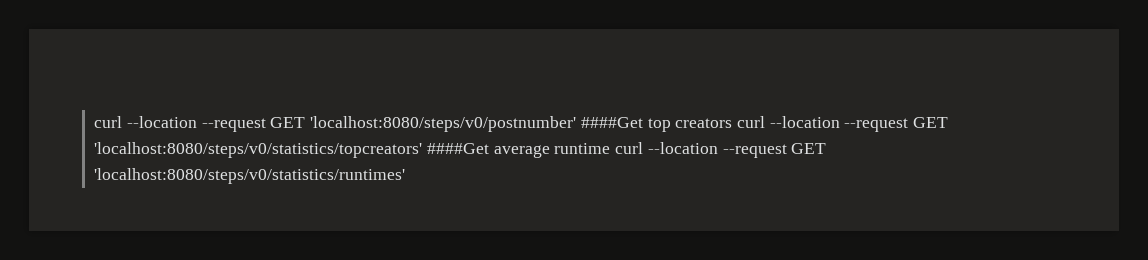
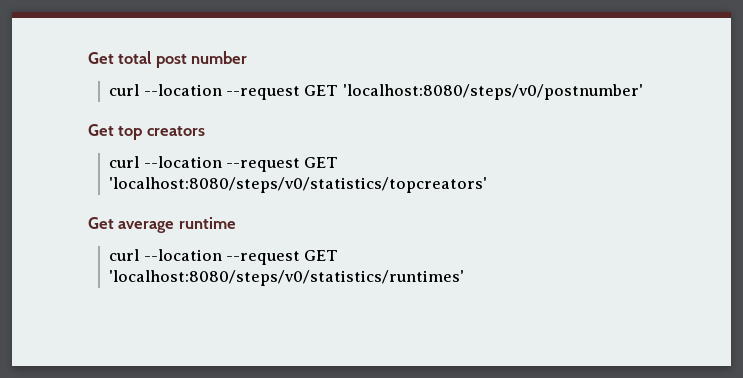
+ Get total post number
- curl --location --request GET 'localhost:8080/steps/v0/postnumber' ####Get top creators curl --location --request GET 'localhost:8080/steps/v0/statistics/topcreators' ####Get average runtime curl --location --request GET 'localhost:8080/steps/v0/statistics/runtimes'
+ curl --location --request GET 'localhost:8080/steps/v0/postnumber'
+ Get top creators
+ curl --location --request GET 'localhost:8080/steps/v0/statistics/topcreators'
+ Get average runtime
+ curl --location --request GET 'localhost:8080/steps/v0/statistics/runtimes'

